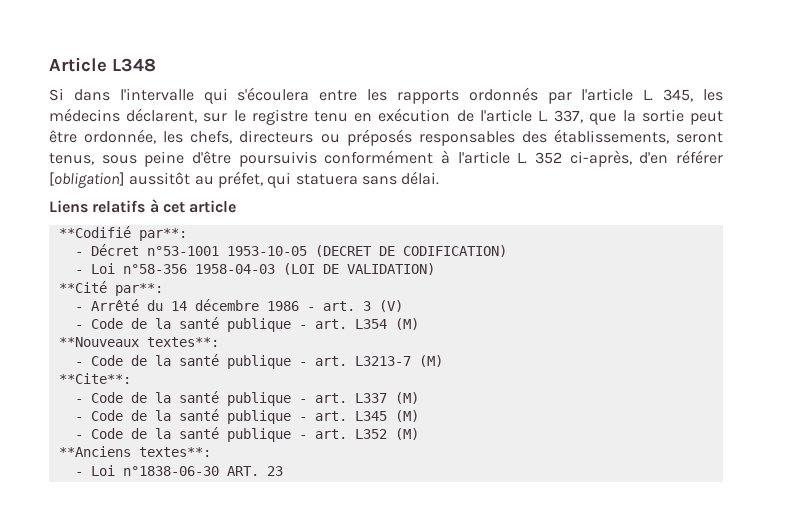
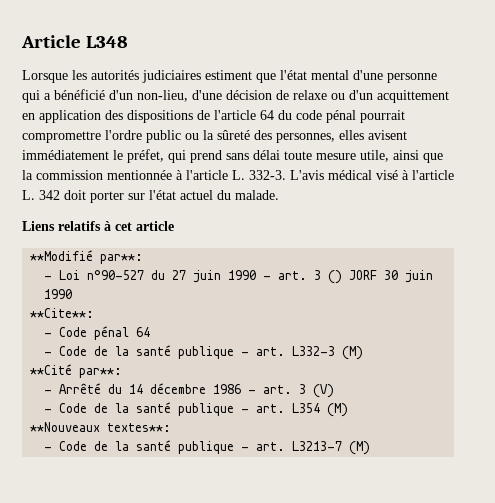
- Si dans l'intervalle qui s'écoulera entre les rapports ordonnés par l'article L. 345, les médecins déclarent, sur le registre tenu en exécution de l'article L. 337, que la sortie peut être ordonnée, les chefs, directeurs ou préposés responsables des établissements, seront tenus, sous peine d'être poursuivis conformément à l'article L. 352 ci-après, d'en référer [obligation] aussitôt au préfet, qui statuera sans délai.
+ Lorsque les autorités judiciaires estiment que l'état mental d'une personne qui a bénéficié d'un non-lieu, d'une décision de relaxe ou d'un acquittement en application des dispositions de l'article 64 du code pénal pourrait compromettre l'ordre public ou la sûreté des personnes, elles avisent immédiatement le préfet, qui prend sans délai toute mesure utile, ainsi que la commission mentionnée à l'article L. 332-3. L'avis médical visé à l'article L. 342 doit porter sur l'état actuel du malade.
- **Codifié par**:
- - Décret n°53-1001 1953-10-05 (DECRET DE CODIFICATION)
- - Loi n°58-356 1958-04-03 (LOI DE VALIDATION)
+ **Modifié par**:
+ - Loi n°90-527 du 27 juin 1990 - art. 3 () JORF 30 juin 1990
+ **Cite**:
+ - Code pénal 64
+ - Code de la santé publique - art. L332-3 (M)
- **Cite**:
- - Code de la santé publique - art. L337 (M)
- - Code de la santé publique - art. L345 (M)
- - Code de la santé publique - art. L352 (M)
- **Anciens textes**:
- - Loi n°1838-06-30 ART. 23

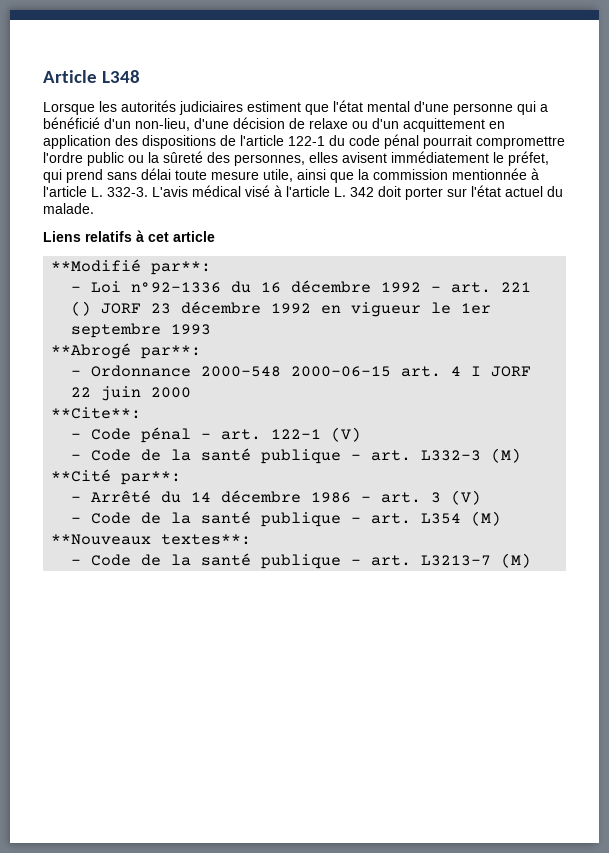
- Lorsque les autorités judiciaires estiment que l'état mental d'une personne qui a bénéficié d'un non-lieu, d'une décision de relaxe ou d'un acquittement en application des dispositions de l'article 64 du code pénal pourrait compromettre l'ordre public ou la sûreté des personnes, elles avisent immédiatement le préfet, qui prend sans délai toute mesure utile, ainsi que la commission mentionnée à l'article L. 332-3.
+ Lorsque les autorités judiciaires estiment que l'état mental d'une personne qui a bénéficié d'un non-lieu, d'une décision de relaxe ou d'un acquittement en application des dispositions de l'article 122-1 du code pénal pourrait compromettre l'ordre public ou la sûreté des personnes, elles avisent immédiatement le préfet, qui prend sans délai toute mesure utile, ainsi que la commission mentionnée à l'article L. 332-3.
- - Loi n°90-527 du 27 juin 1990 - art. 3 () JORF 30 juin 1990
+ - Loi n°92-1336 du 16 décembre 1992 - art. 221 () JORF 23 décembre 1992 en vigueur le 1er septembre 1993
+ **Abrogé par**:
+ - Ordonnance 2000-548 2000-06-15 art. 4 I JORF 22 juin 2000
- - Code pénal 64
+ - Code pénal - art. 122-1 (V)

